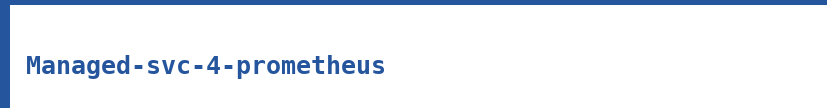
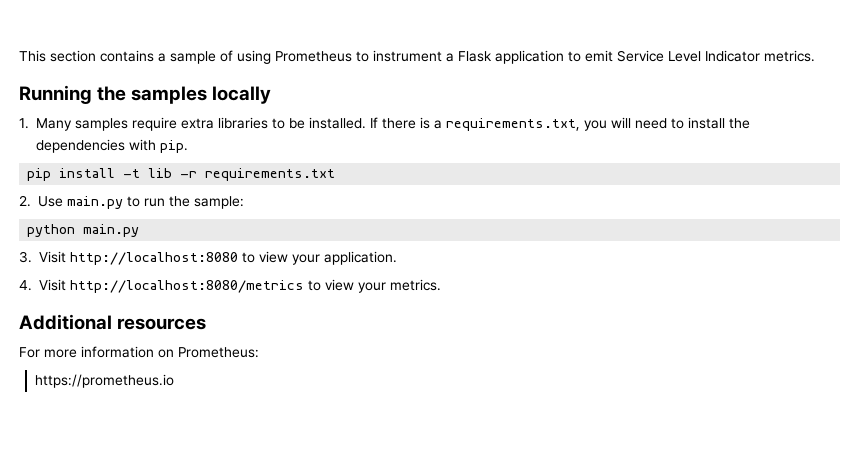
- Managed-svc-4-prometheus
+ This section contains a sample of using Prometheus to instrument a Flask application to emit Service Level Indicator metrics.
+ Running the samples locally
+ 1. Many samples require extra libraries to be installed. If there is a requirements.txt, you will need to install the dependencies with pip.
+ pip install -t lib -r requirements.txt
+ 2. Use main.py to run the sample:
+ python main.py
+ 3. Visit http://localhost:8080 to view your application.
+ 4. Visit http://localhost:8080/metrics to view your metrics.
+ Additional resources
+ For more information on Prometheus:
+ https://prometheus.io

